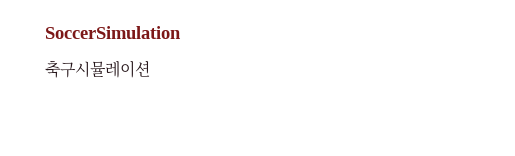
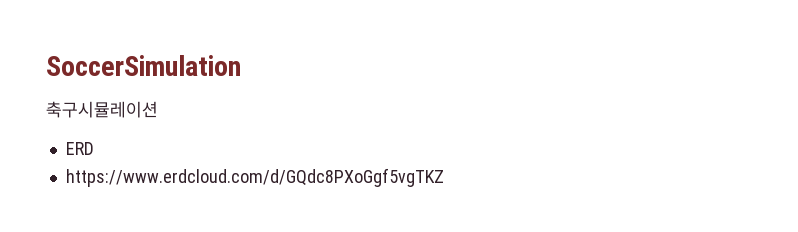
+ ERD
+ https://www.erdcloud.com/d/GQdc8PXoGgf5vgTKZ

